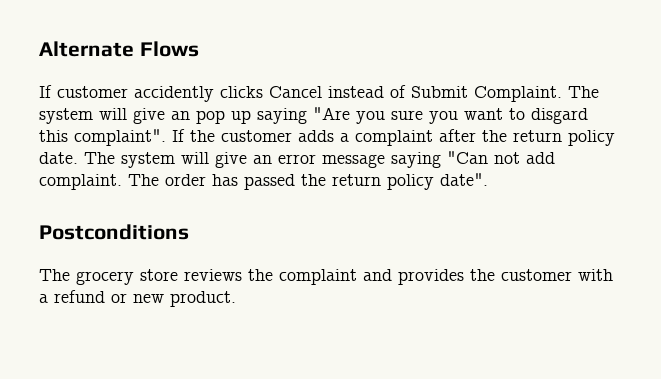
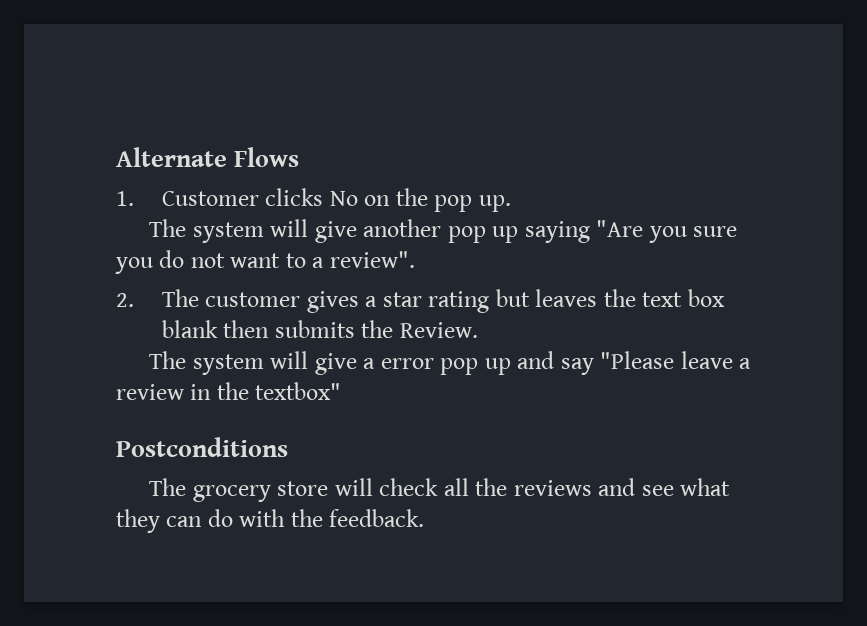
- If customer accidently clicks Cancel instead of Submit Complaint. The system will give an pop up saying "Are you sure you want to disgard this complaint". If the customer adds a complaint after the return policy date. The system will give an error message saying "Can not add complaint. The order has passed the return policy date".
+ 1. Customer clicks No on the pop up.
+ The system will give another pop up saying "Are you sure you do not want to a review".
+ 2. The customer gives a star rating but leaves the text box blank then submits the Review.
+ The system will give a error pop up and say "Please leave a review in the textbox"
  Postconditions
- The grocery store reviews the complaint and provides the customer with a refund or new product.
+ The grocery store will check all the reviews and see what they can do with the feedback.

